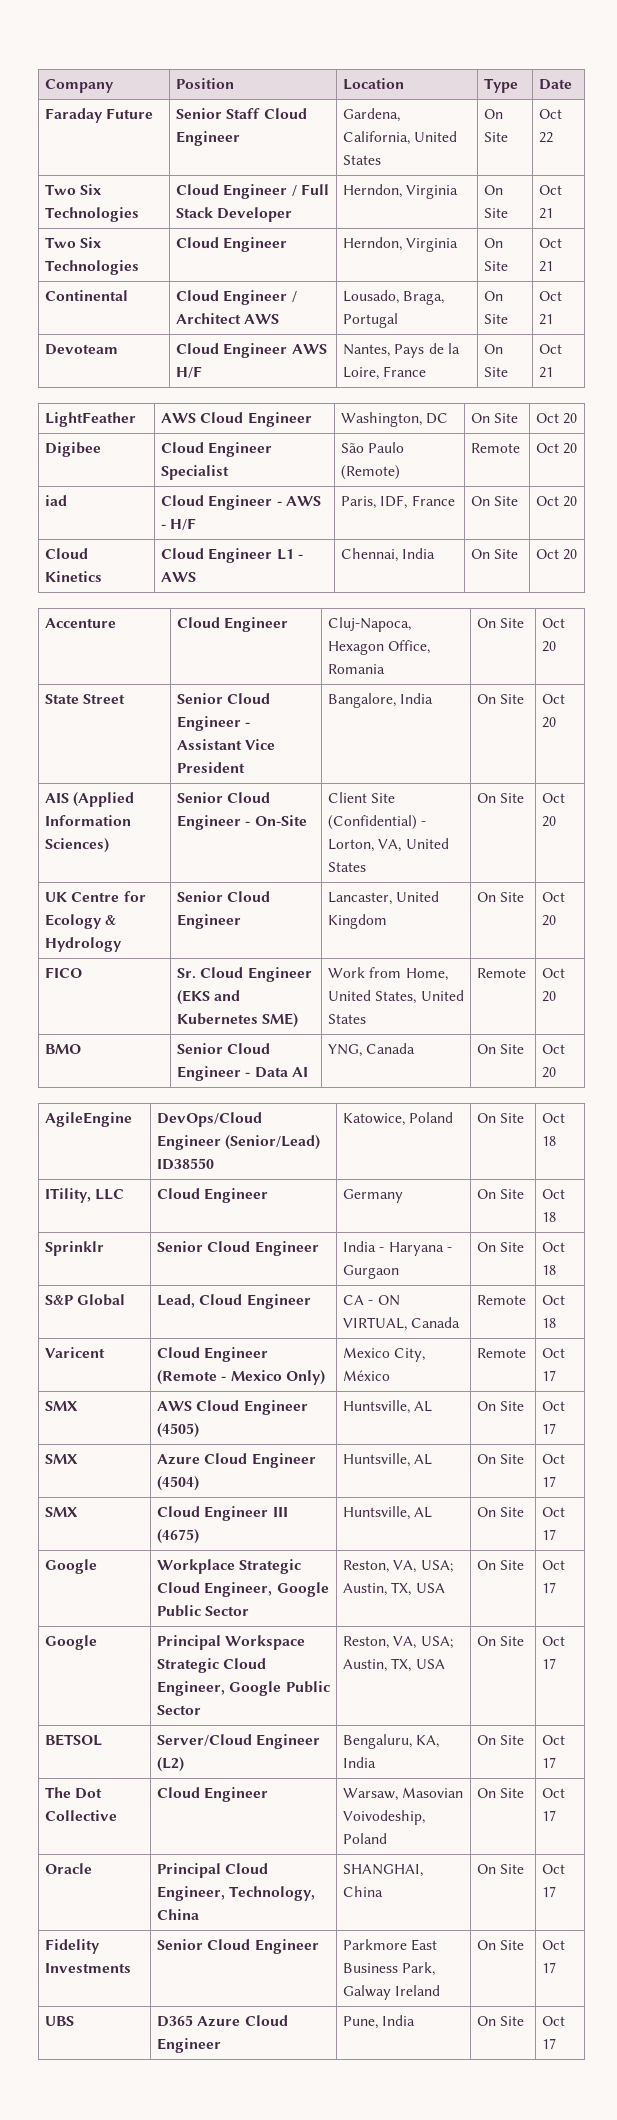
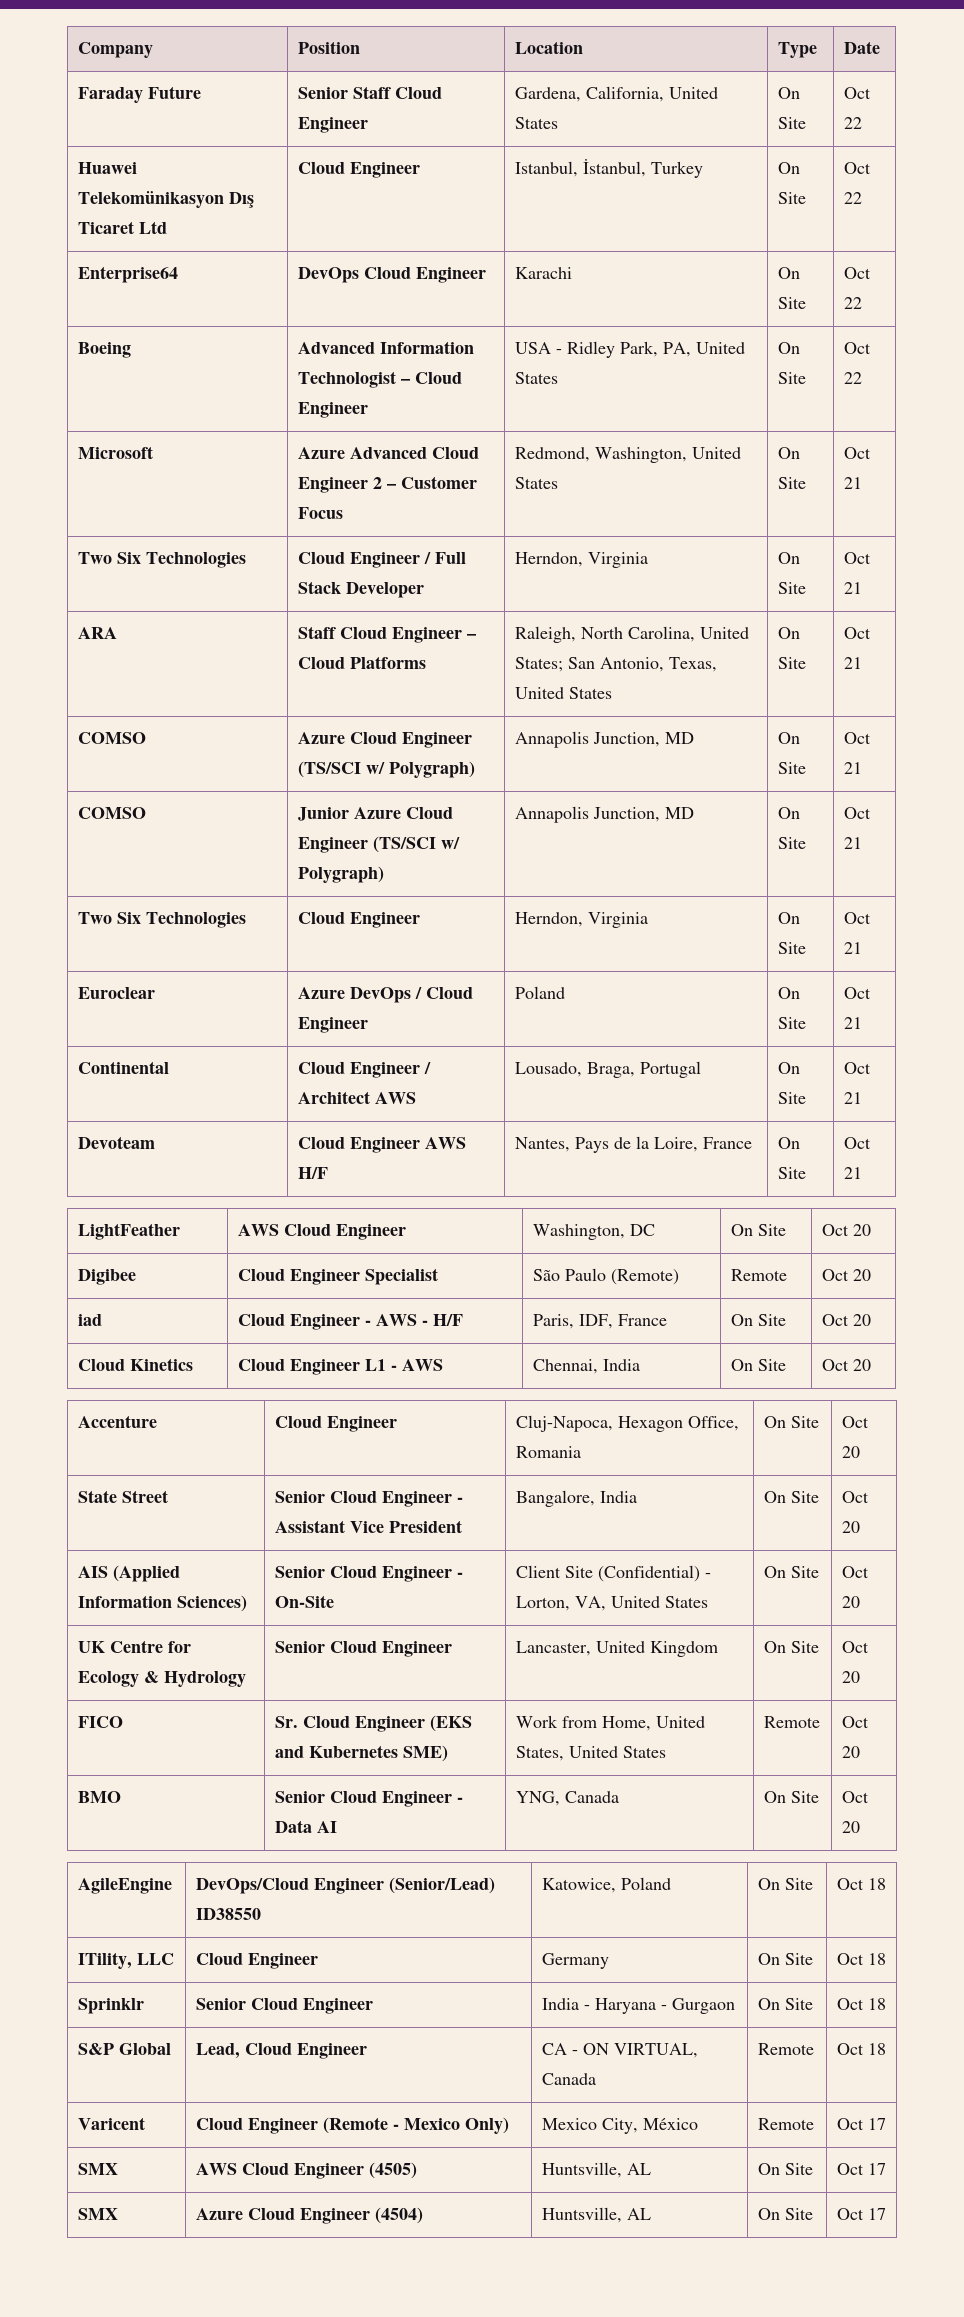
+ Huawei Telekomünikasyon Dış Ticaret Ltd | Cloud Engineer | Istanbul, İstanbul, Turkey | On Site | Oct 22
+ Enterprise64 | DevOps Cloud Engineer | Karachi | On Site | Oct 22
+ Boeing | Advanced Information Technologist – Cloud Engineer | USA - Ridley Park, PA, United States | On Site | Oct 22
+ Microsoft | Azure Advanced Cloud Engineer 2 – Customer Focus | Redmond, Washington, United States | On Site | Oct 21
+ ARA | Staff Cloud Engineer – Cloud Platforms | Raleigh, North Carolina, United States; San Antonio, Texas, United States | On Site | Oct 21
+ COMSO | Azure Cloud Engineer (TS/SCI w/ Polygraph) | Annapolis Junction, MD | On Site | Oct 21
+ COMSO | Junior Azure Cloud Engineer (TS/SCI w/ Polygraph) | Annapolis Junction, MD | On Site | Oct 21
+ Euroclear | Azure DevOps / Cloud Engineer | Poland | On Site | Oct 21
- SMX | Cloud Engineer III (4675) | Huntsville, AL | On Site | Oct 17
- Google | Workplace Strategic Cloud Engineer, Google Public Sector | Reston, VA, USA; Austin, TX, USA | On Site | Oct 17
- Google | Principal Workspace Strategic Cloud Engineer, Google Public Sector | Reston, VA, USA; Austin, TX, USA | On Site | Oct 17
- BETSOL | Server/Cloud Engineer (L2) | Bengaluru, KA, India | On Site | Oct 17
- The Dot Collective | Cloud Engineer | Warsaw, Masovian Voivodeship, Poland | On Site | Oct 17
- Oracle | Principal Cloud Engineer, Technology, China | SHANGHAI, China | On Site | Oct 17
- Fidelity Investments | Senior Cloud Engineer | Parkmore East Business Park, Galway Ireland | On Site | Oct 17
- UBS | D365 Azure Cloud Engineer | Pune, India | On Site | Oct 17

